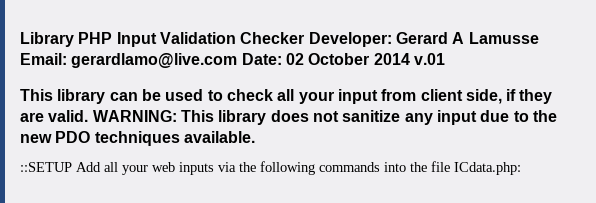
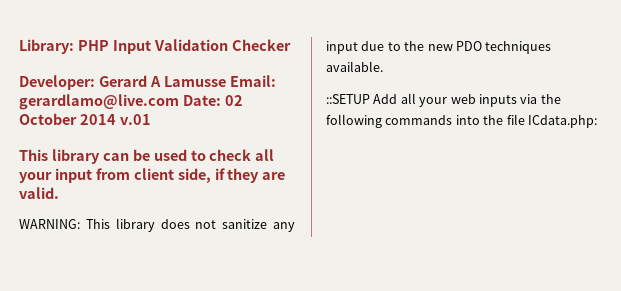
- Library PHP Input Validation Checker Developer: Gerard A Lamusse Email: gerardlamo@live.com Date: 02 October 2014 v.01
+ Library: PHP Input Validation Checker
+ Developer: Gerard A Lamusse Email: gerardlamo@live.com Date: 02 October 2014 v.01
- This library can be used to check all your input from client side, if they are valid. WARNING: This library does not sanitize any input due to the new PDO techniques available.
+ This library can be used to check all your input from client side, if they are valid.
+ WARNING: This library does not sanitize any input due to the new PDO techniques available.

